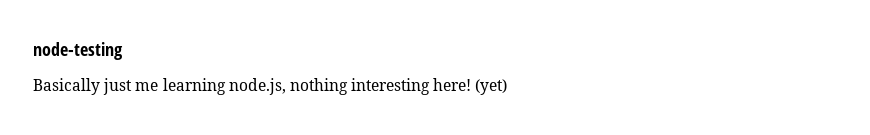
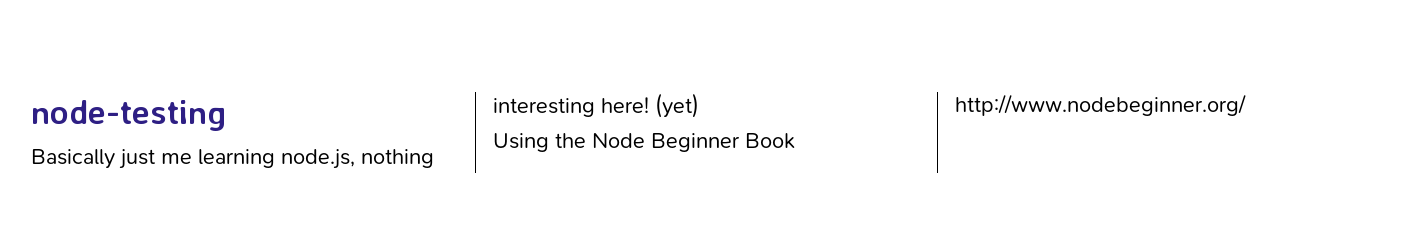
+ Using the Node Beginner Book http://www.nodebeginner.org/

